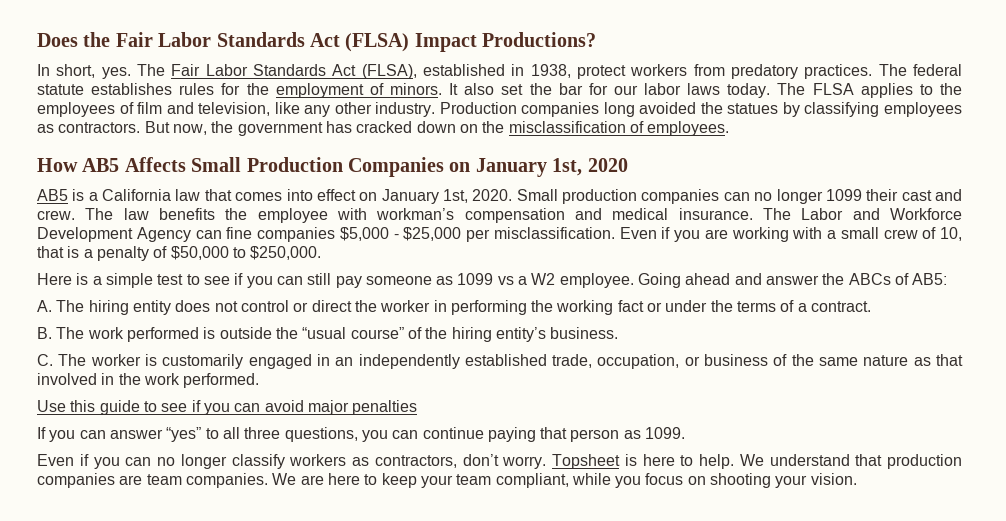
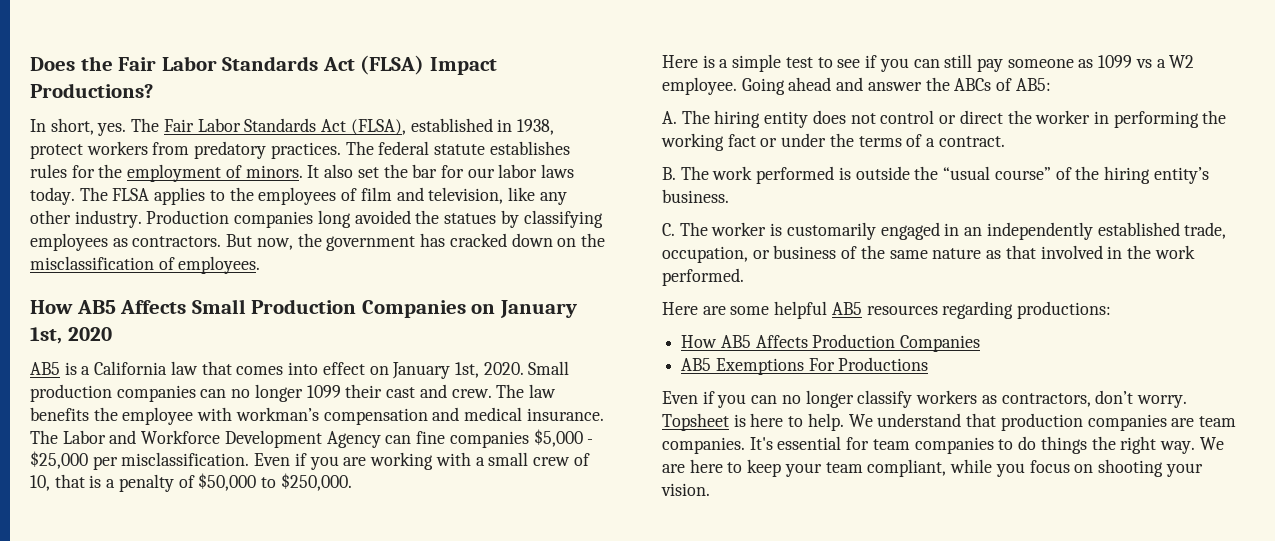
- Use this guide to see if you can avoid major penalties
- If you can answer “yes” to all three questions, you can continue paying that person as 1099.
+ Here are some helpful AB5 resources regarding productions:
+ How AB5 Affects Production Companies
+ AB5 Exemptions For Productions
+ It's essential for team companies to do things the right way.

